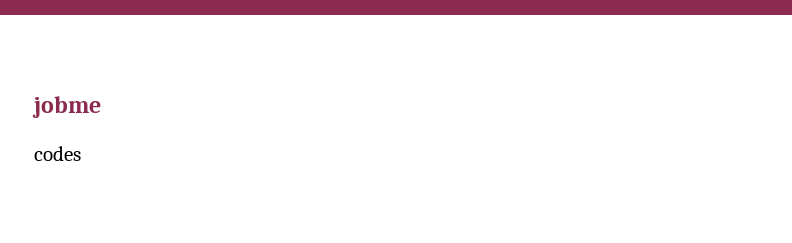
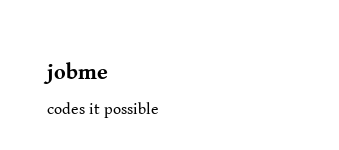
- codes
+ codes it possible

